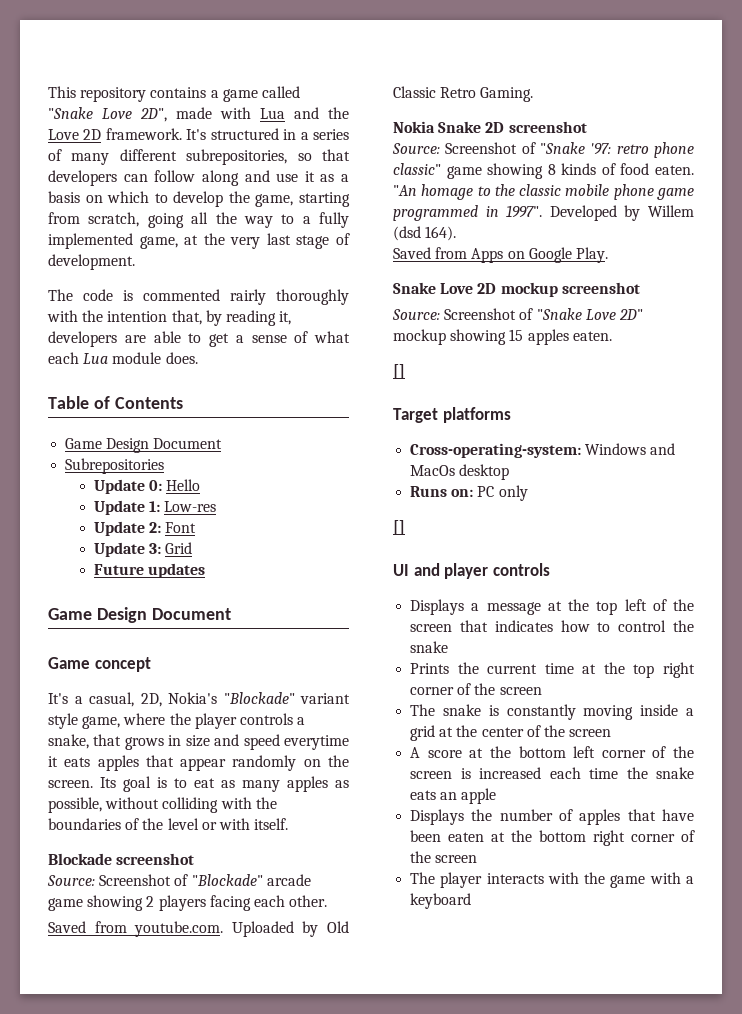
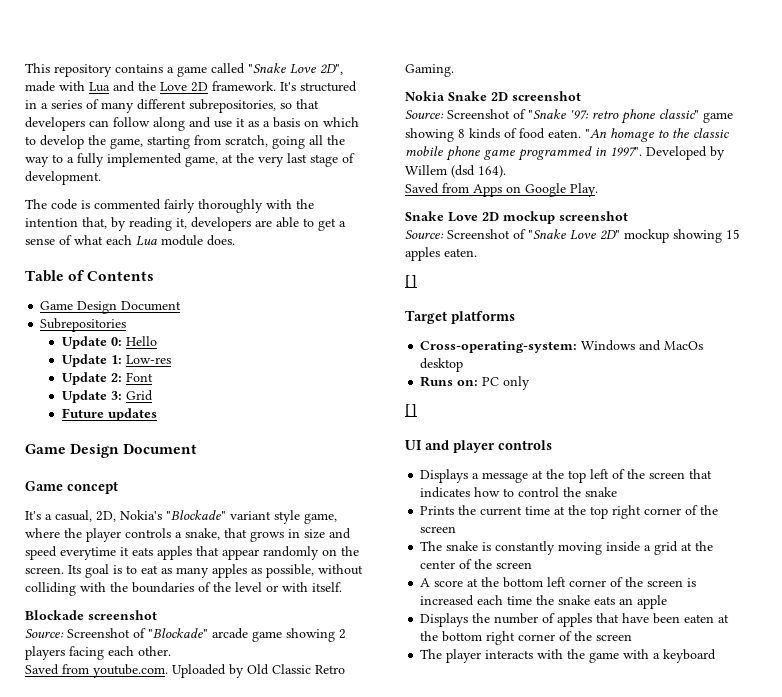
- The code is commented rairly thoroughly with the intention that, by reading it, developers are able to get a sense of what each Lua module does.
+ The code is commented fairly thoroughly with the intention that, by reading it, developers are able to get a sense of what each Lua module does.

